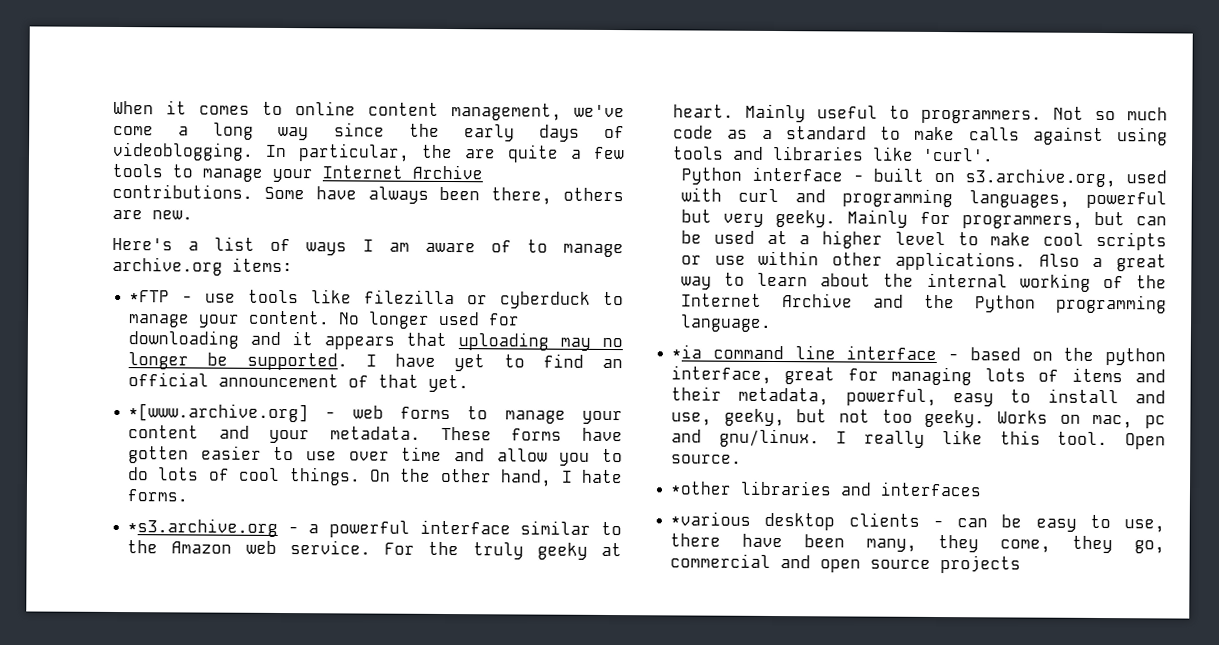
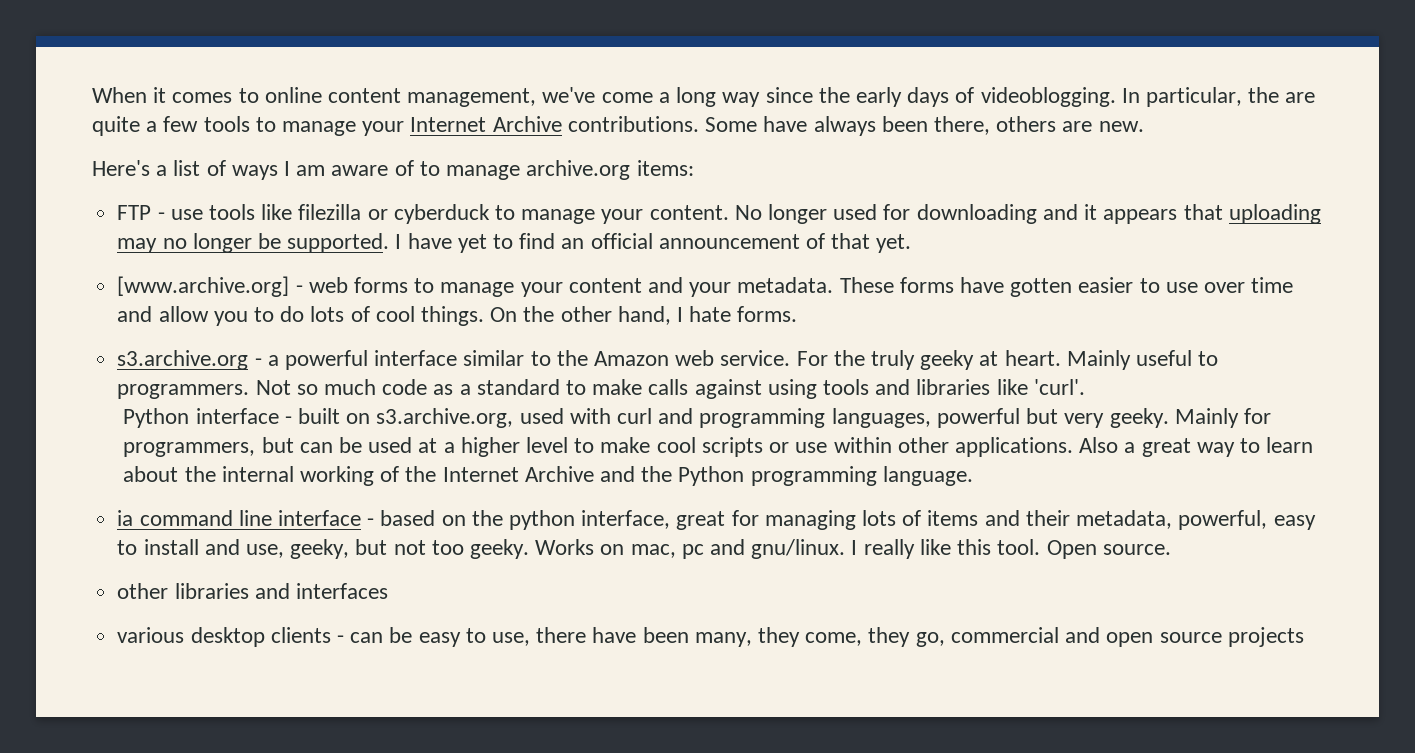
- *FTP - use tools like filezilla or cyberduck to manage your content.
+ FTP - use tools like filezilla or cyberduck to manage your content.
- *[www.archive.org] - web forms to manage your content and your metadata.
+ [www.archive.org] - web forms to manage your content and your metadata.
- *s3.archive.org - a powerful interface similar to the Amazon web service.
+ s3.archive.org - a powerful interface similar to the Amazon web service.
- *ia command line interface - based on the python interface, great for managing lots of items and their metadata, powerful, easy to install and use, geeky, but not too geeky.
+ ia command line interface - based on the python interface, great for managing lots of items and their metadata, powerful, easy to install and use, geeky, but not too geeky.
- *other libraries and interfaces
+ other libraries and interfaces
- *various desktop clients - can be easy to use, there have been many, they come, they go, commercial and open source projects
+ various desktop clients - can be easy to use, there have been many, they come, they go, commercial and open source projects

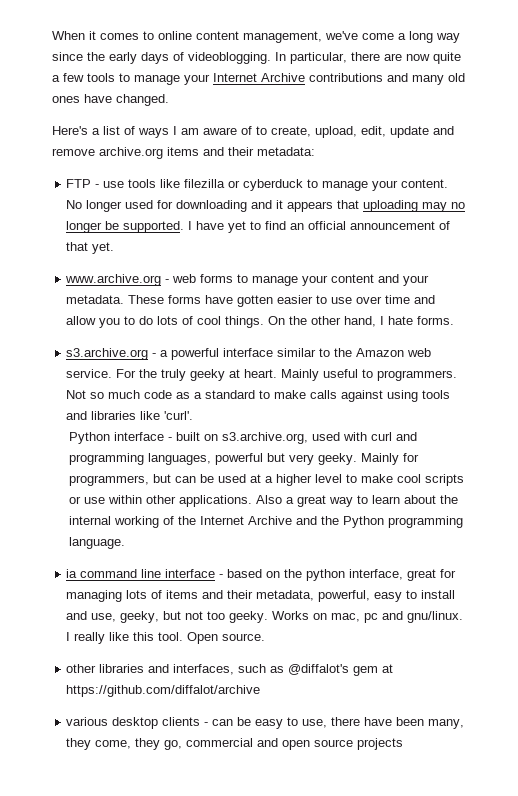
- In particular, the are quite a few tools to manage your Internet Archive contributions. Some have always been there, others are new.
+ In particular, there are now quite a few tools to manage your Internet Archive contributions and many old ones have changed.
- Here's a list of ways I am aware of to manage archive.org items:
+ Here's a list of ways I am aware of to create, upload, edit, update and remove archive.org items and their metadata:
- [www.archive.org] - web forms to manage your content and your metadata.
+ www.archive.org - web forms to manage your content and your metadata.
- other libraries and interfaces
+ other libraries and interfaces, such as @diffalot's gem at https://github.com/diffalot/archive

